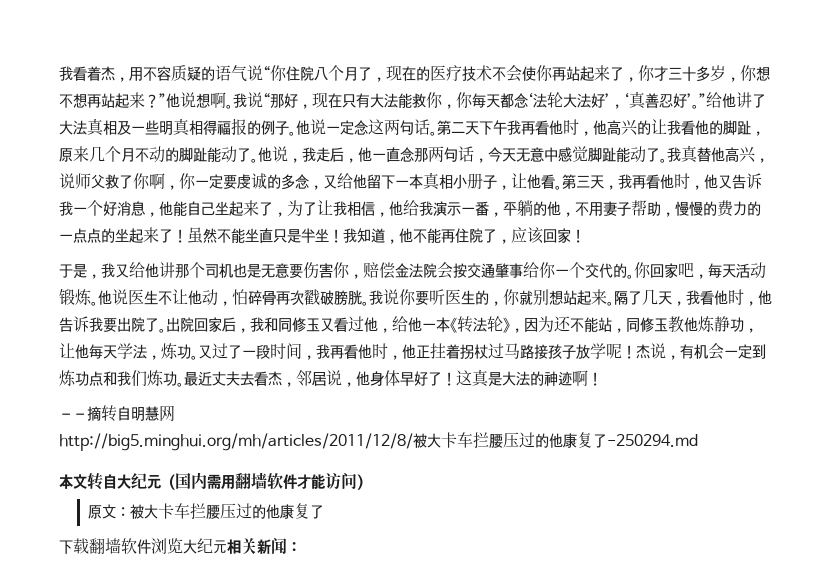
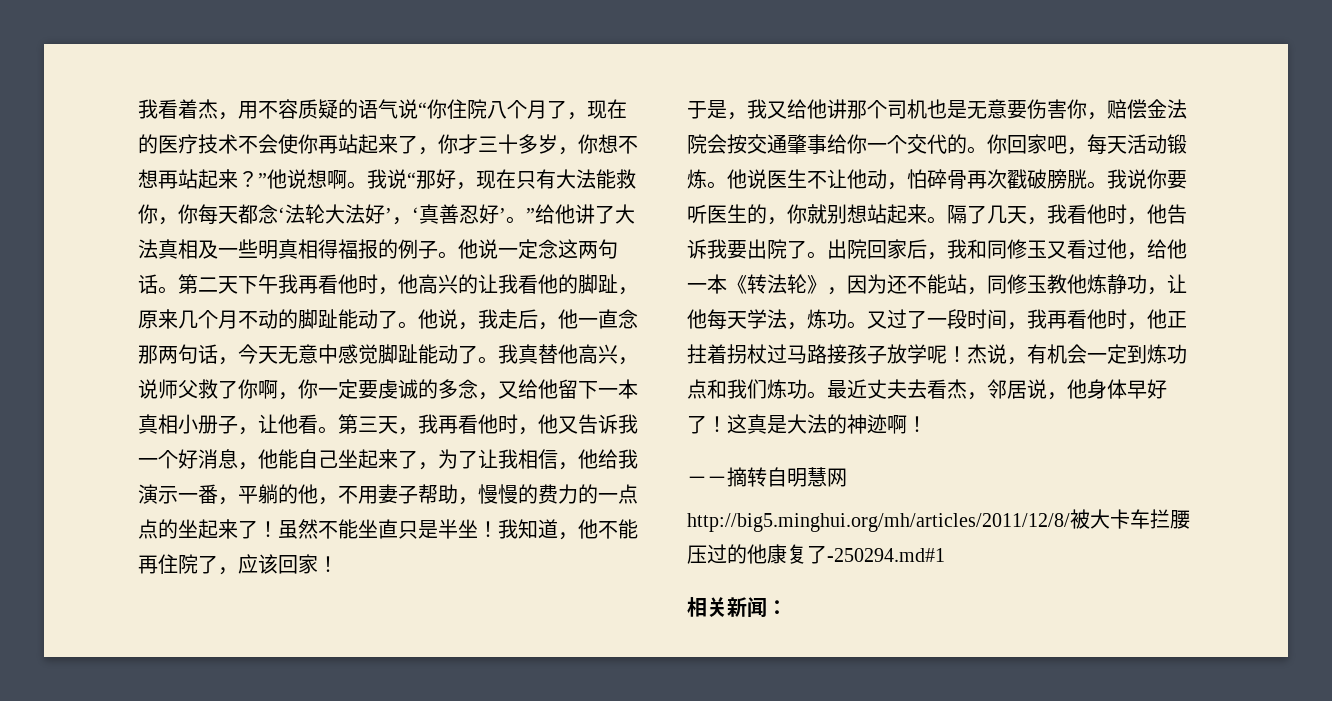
- http://big5.minghui.org/mh/articles/2011/12/8/被大卡车拦腰压过的他康复了-250294.md
- 本文转自大纪元（国内需用翻墙软件才能访问）
- 原文：被大卡车拦腰压过的他康复了
- 下载翻墙软件浏览大纪元相关新闻：
+ http://big5.minghui.org/mh/articles/2011/12/8/被大卡车拦腰压过的他康复了-250294.md#1
+ 相关新闻：

